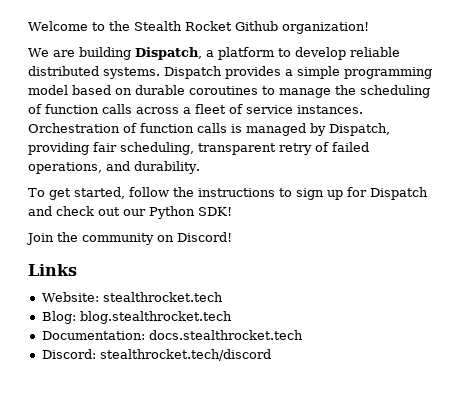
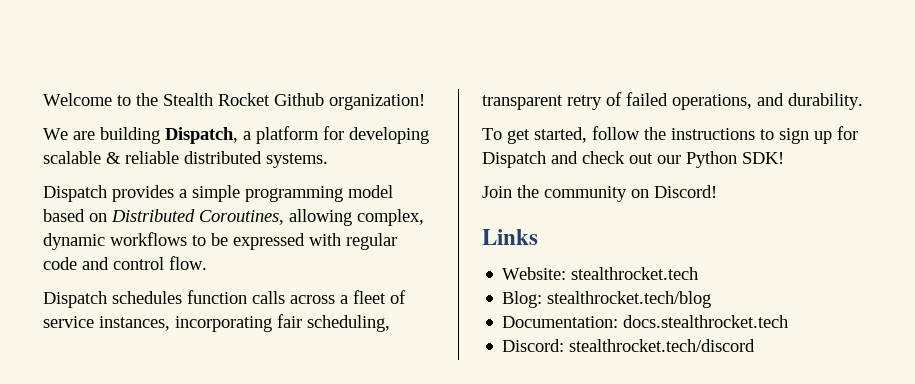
- We are building Dispatch, a platform to develop reliable distributed systems. Dispatch provides a simple programming model based on durable coroutines to manage the scheduling of function calls across a fleet of service instances. Orchestration of function calls is managed by Dispatch, providing fair scheduling, transparent retry of failed operations, and durability.
+ We are building Dispatch, a platform for developing scalable & reliable distributed systems.
+ Dispatch provides a simple programming model based on Distributed Coroutines, allowing complex, dynamic workflows to be expressed with regular code and control flow.
+ Dispatch schedules function calls across a fleet of service instances, incorporating fair scheduling, transparent retry of failed operations, and durability.
- Blog: blog.stealthrocket.tech
+ Blog: stealthrocket.tech/blog

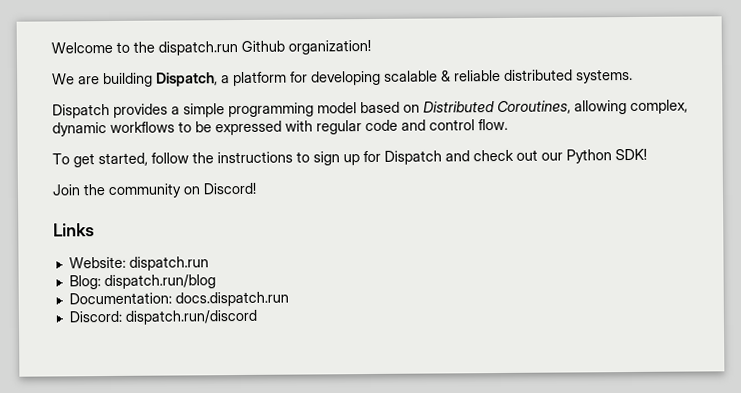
- Welcome to the Stealth Rocket Github organization!
+ Welcome to the dispatch.run Github organization!
- Dispatch schedules function calls across a fleet of service instances, incorporating fair scheduling, transparent retry of failed operations, and durability.
- Website: stealthrocket.tech
+ Website: dispatch.run
- Blog: stealthrocket.tech/blog
+ Blog: dispatch.run/blog
- Documentation: docs.stealthrocket.tech
+ Documentation: docs.dispatch.run
- Discord: stealthrocket.tech/discord
+ Discord: dispatch.run/discord

